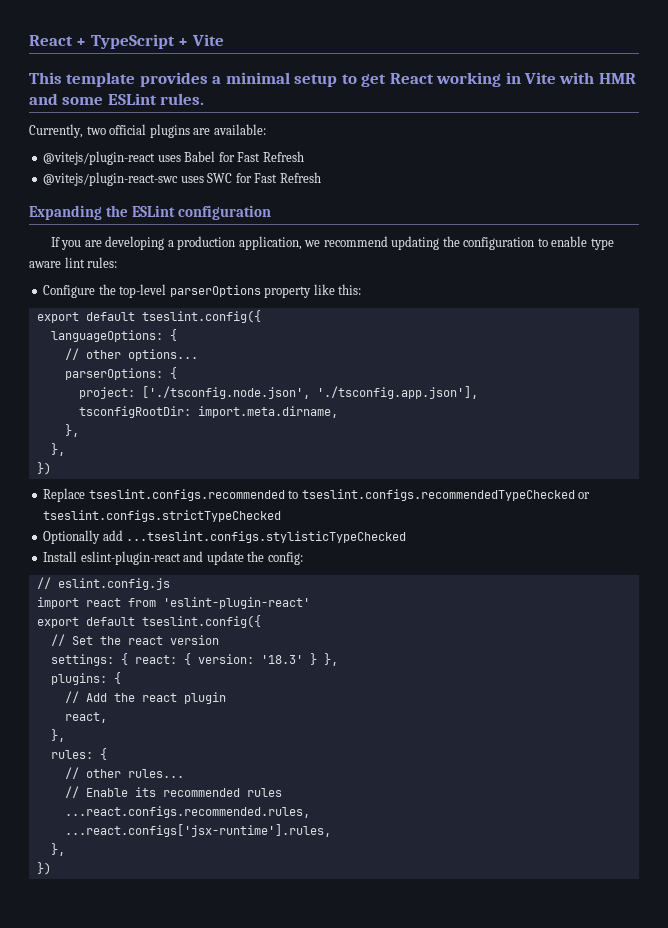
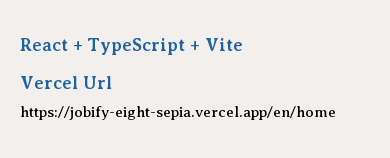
- This template provides a minimal setup to get React working in Vite with HMR and some ESLint rules.
- Currently, two official plugins are available:
- @vitejs/plugin-react uses Babel for Fast Refresh
- @vitejs/plugin-react-swc uses SWC for Fast Refresh
- Expanding the ESLint configuration
- If you are developing a production application, we recommend updating the configuration to enable type aware lint rules:
- Configure the top-level parserOptions property like this:
- export default tseslint.config({
- languageOptions: {
- // other options...
- parserOptions: {
- project: ['./tsconfig.node.json', './tsconfig.app.json'],
- tsconfigRootDir: import.meta.dirname,
- },
- },
- })
- Replace tseslint.configs.recommended to tseslint.configs.recommendedTypeChecked or tseslint.configs.strictTypeChecked
- Optionally add ...tseslint.configs.stylisticTypeChecked
- Install eslint-plugin-react and update the config:
- // eslint.config.js
- import react from 'eslint-plugin-react'
- export default tseslint.config({
- // Set the react version
- settings: { react: { version: '18.3' } },
- plugins: {
- // Add the react plugin
- react,
- },
- rules: {
- // other rules...
- // Enable its recommended rules
- ...react.configs.recommended.rules,
- ...react.configs['jsx-runtime'].rules,
- },
- })
+ Vercel Url
+ https://jobify-eight-sepia.vercel.app/en/home

